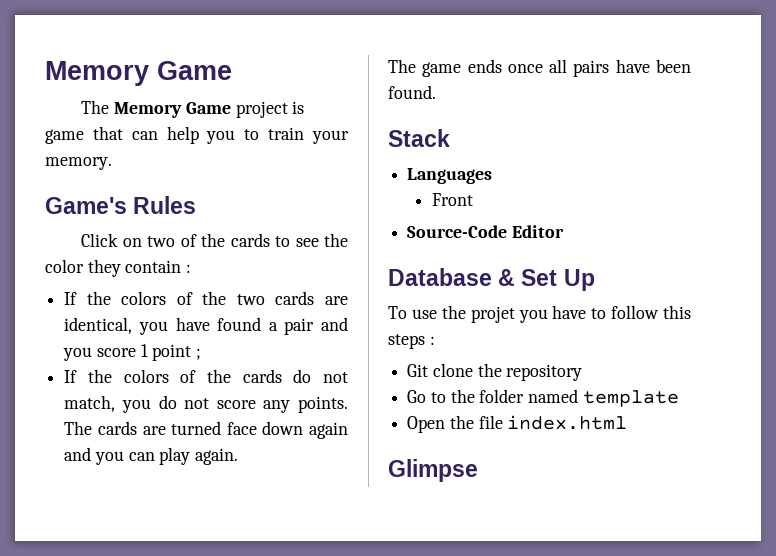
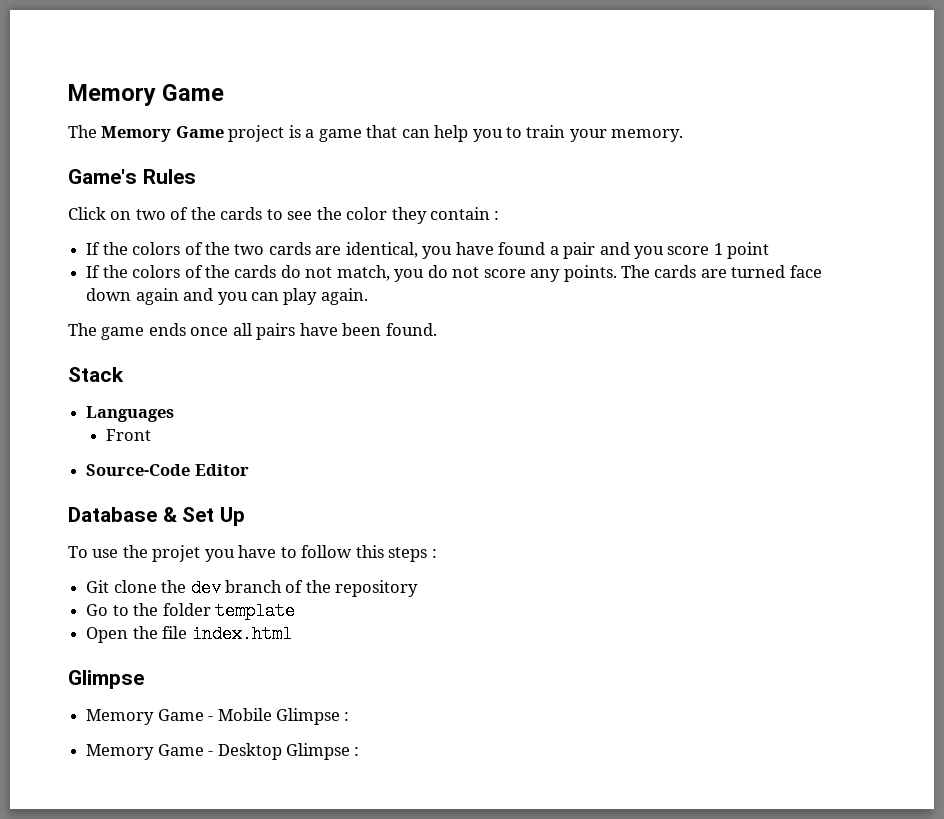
- The Memory Game project is game that can help you to train your memory.
+ The Memory Game project is a game that can help you to train your memory.
- If the colors of the two cards are identical, you have found a pair and you score 1 point ;
+ If the colors of the two cards are identical, you have found a pair and you score 1 point
- Git clone the repository
+ Git clone the dev branch of the repository
- Go to the folder named template
+ Go to the folder template
+ Memory Game - Mobile Glimpse :
+ Memory Game - Desktop Glimpse :

